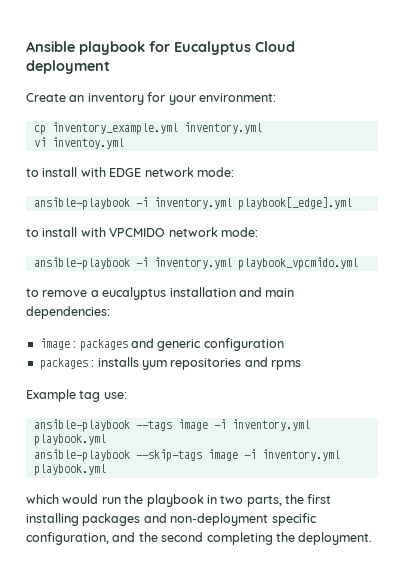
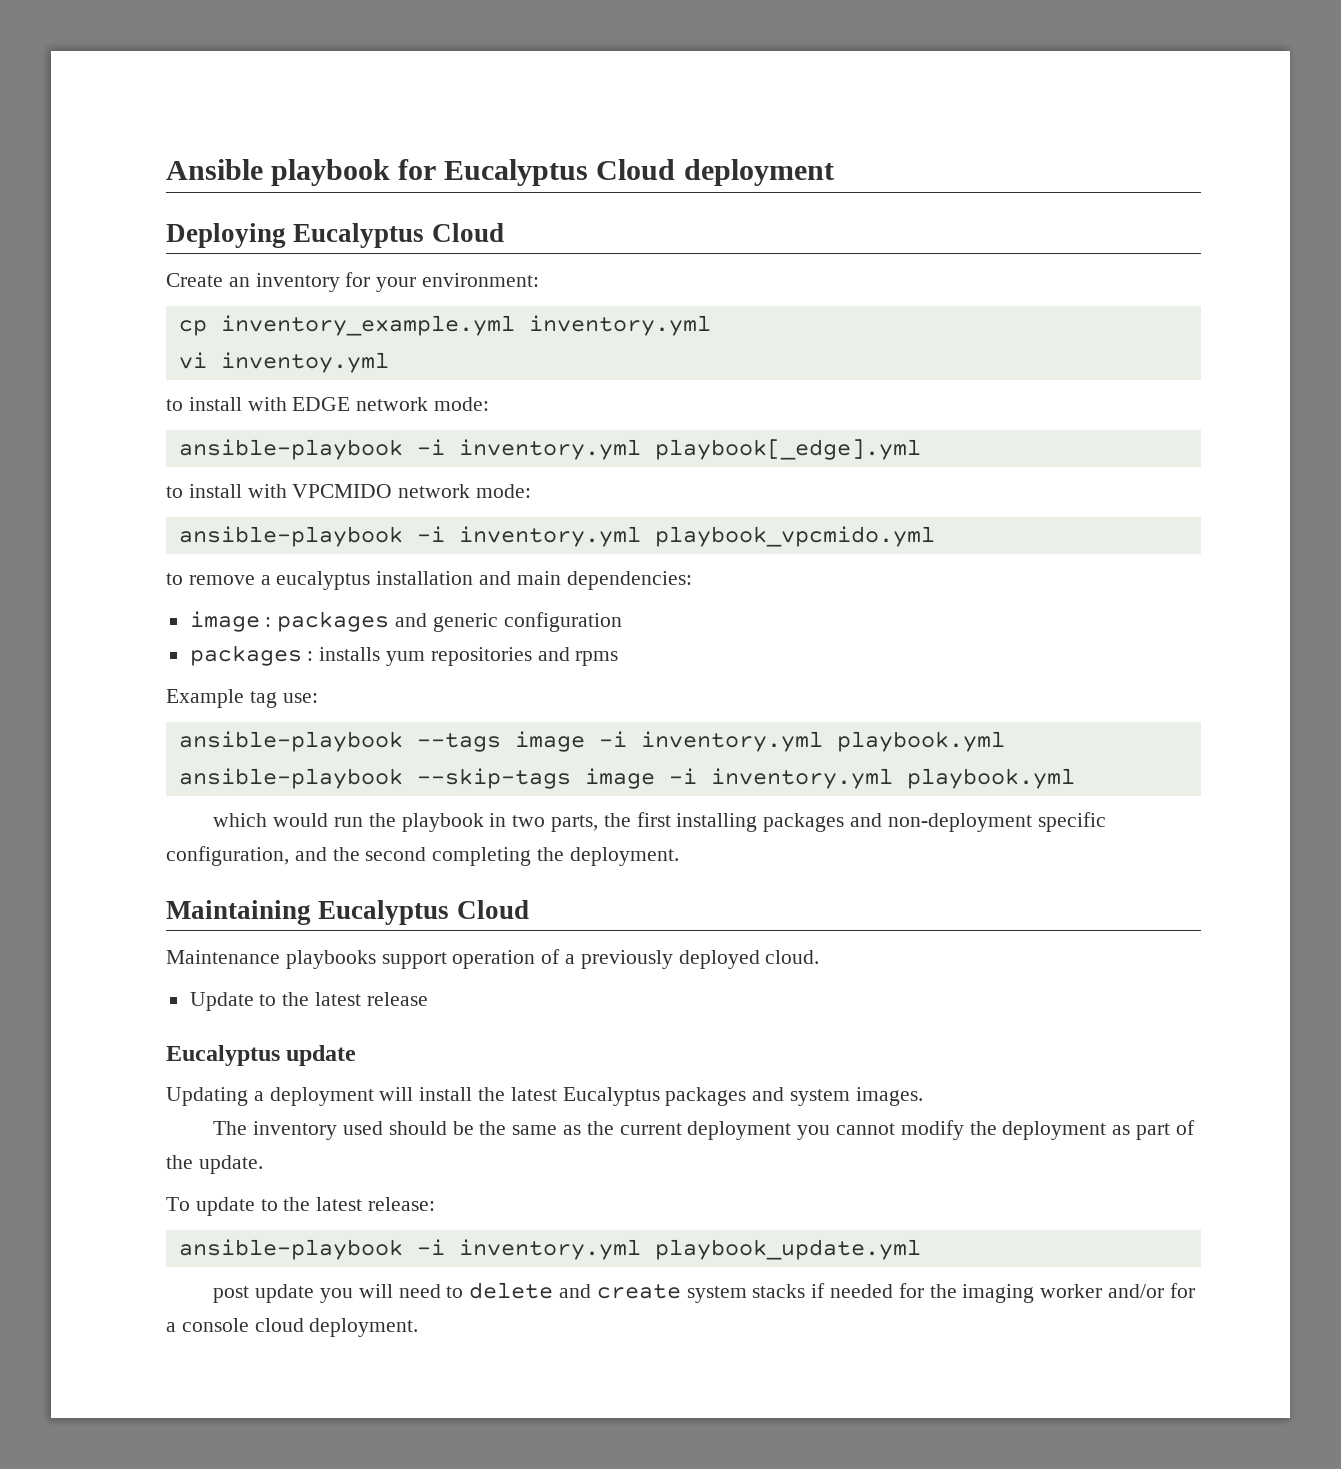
+ Deploying Eucalyptus Cloud
+ Maintaining Eucalyptus Cloud
+ Maintenance playbooks support operation of a previously deployed cloud.
+ Update to the latest release
+ Eucalyptus update
+ Updating a deployment will install the latest Eucalyptus packages and system images.
+ The inventory used should be the same as the current deployment you cannot modify the deployment as part of the update.
+ To update to the latest release:
+ ansible-playbook -i inventory.yml playbook_update.yml
+ post update you will need to delete and create system stacks if needed for the imaging worker and/or for a console cloud deployment.

